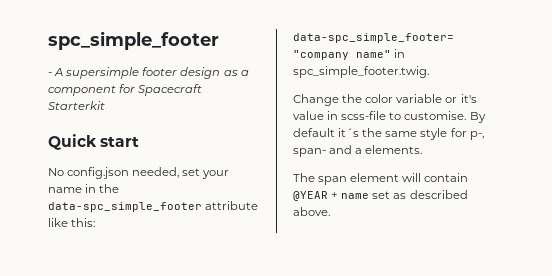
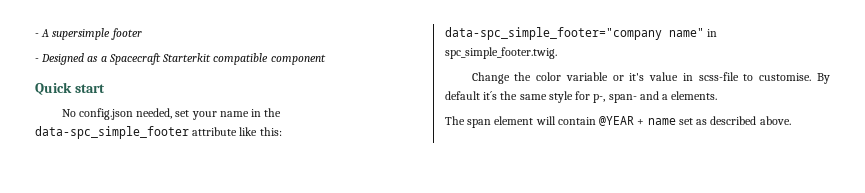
- spc_simple_footer
- - A supersimple footer design as a component for Spacecraft Starterkit
+ - A supersimple footer
+ - Designed as a Spacecraft Starterkit compatible component

